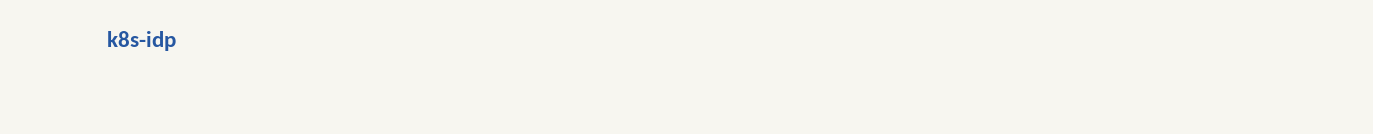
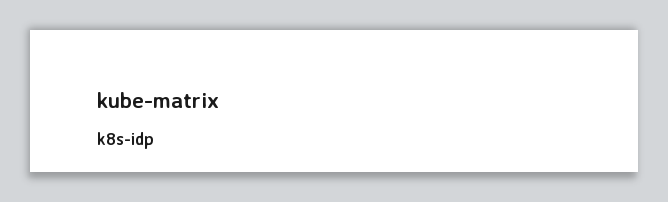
+ kube-matrix

